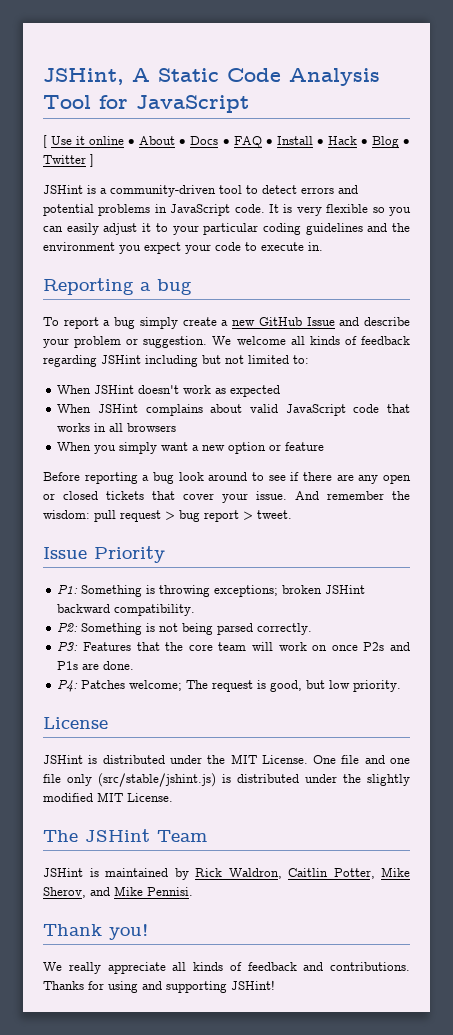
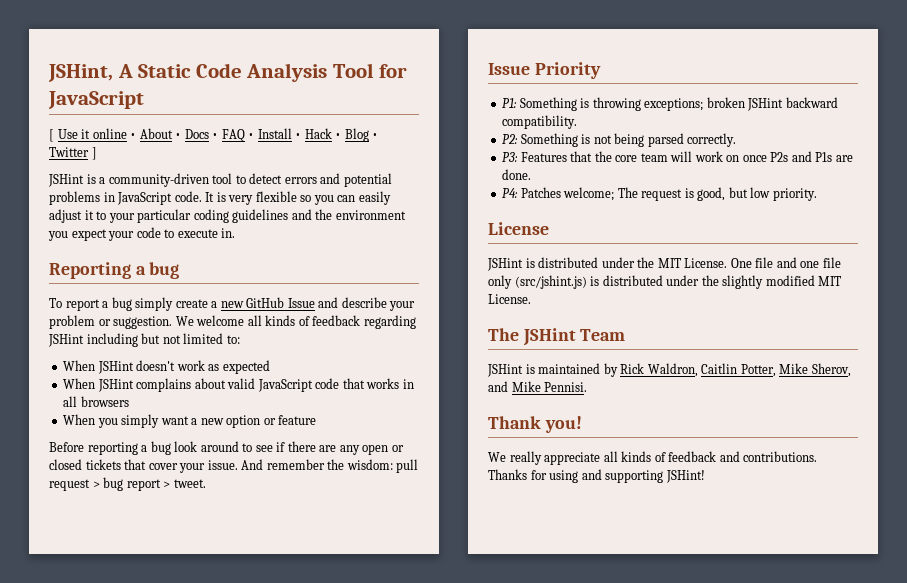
- One file and one file only (src/stable/jshint.js) is distributed under the slightly modified MIT License.
+ One file and one file only (src/jshint.js) is distributed under the slightly modified MIT License.

